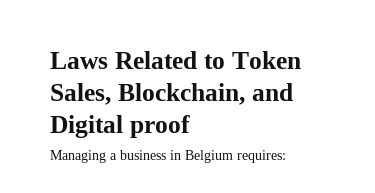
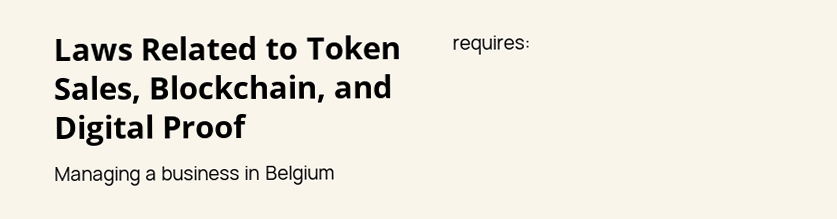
- Laws Related to Token Sales, Blockchain, and Digital proof
+ Laws Related to Token Sales, Blockchain, and Digital Proof

